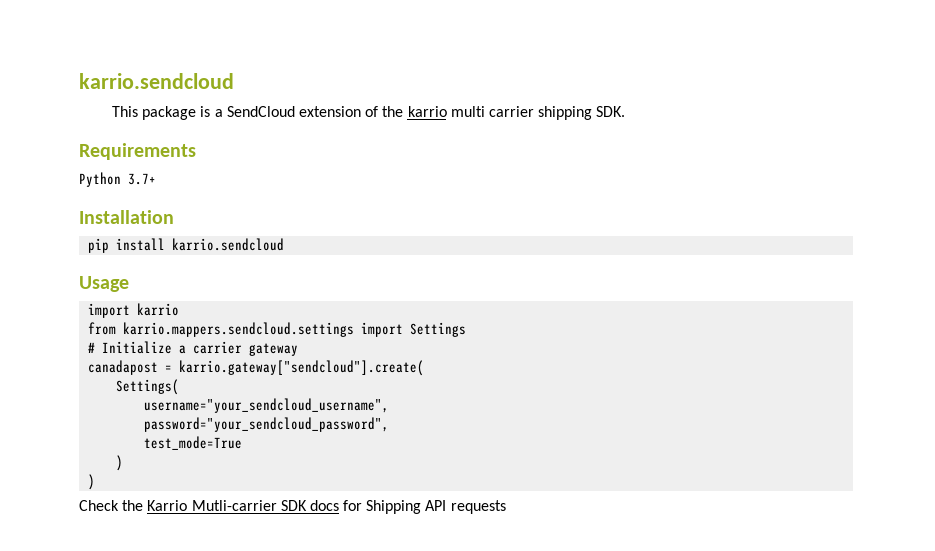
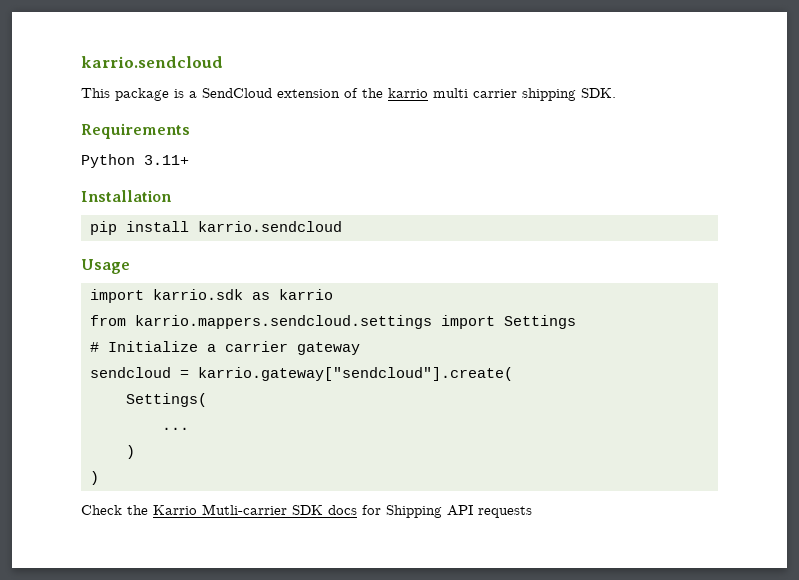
- Python 3.7+
+ Python 3.11+
- import karrio
+ import karrio.sdk as karrio
- canadapost = karrio.gateway["sendcloud"].create(
+ sendcloud = karrio.gateway["sendcloud"].create(
- username="your_sendcloud_username",
- password="your_sendcloud_password",
- test_mode=True
+ ...

